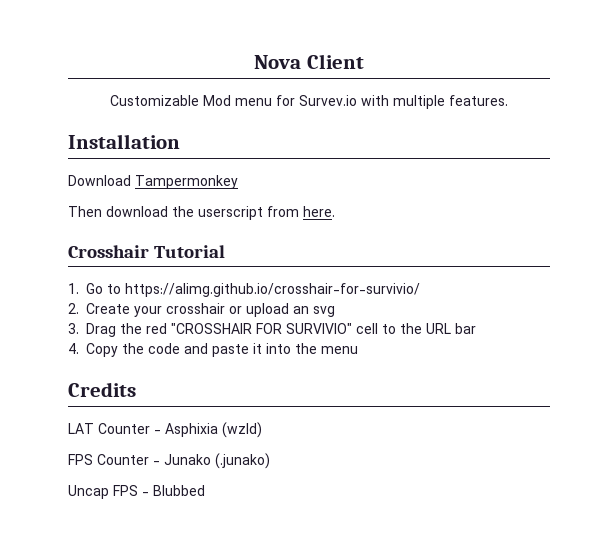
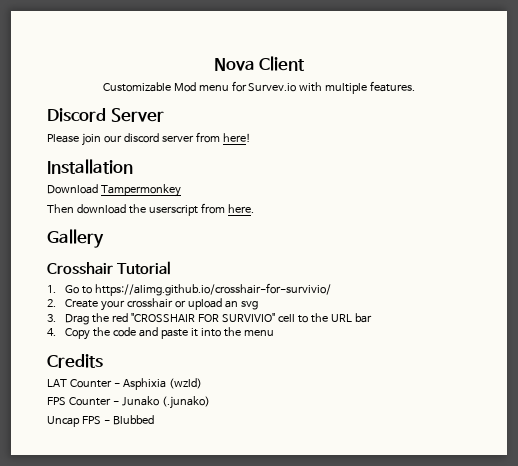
+ Discord Server
+ Please join our discord server from here!
+ Gallery

